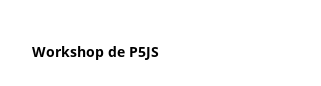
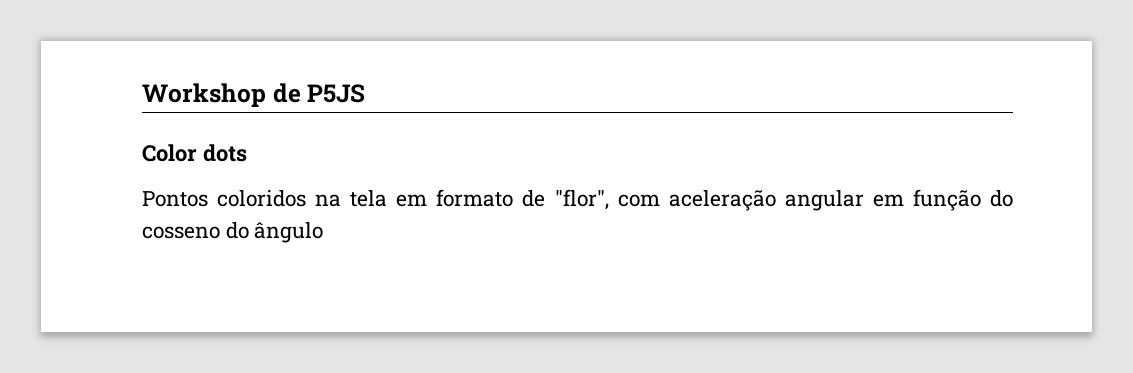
+ Color dots
+ Pontos coloridos na tela em formato de "flor", com aceleração angular em função do cosseno do ângulo

